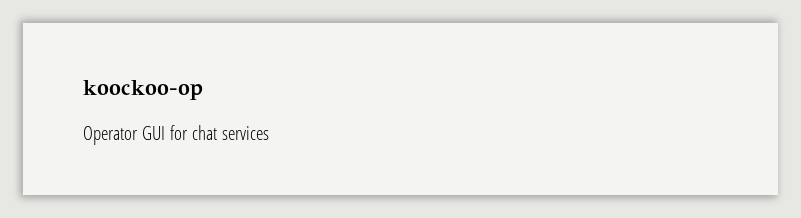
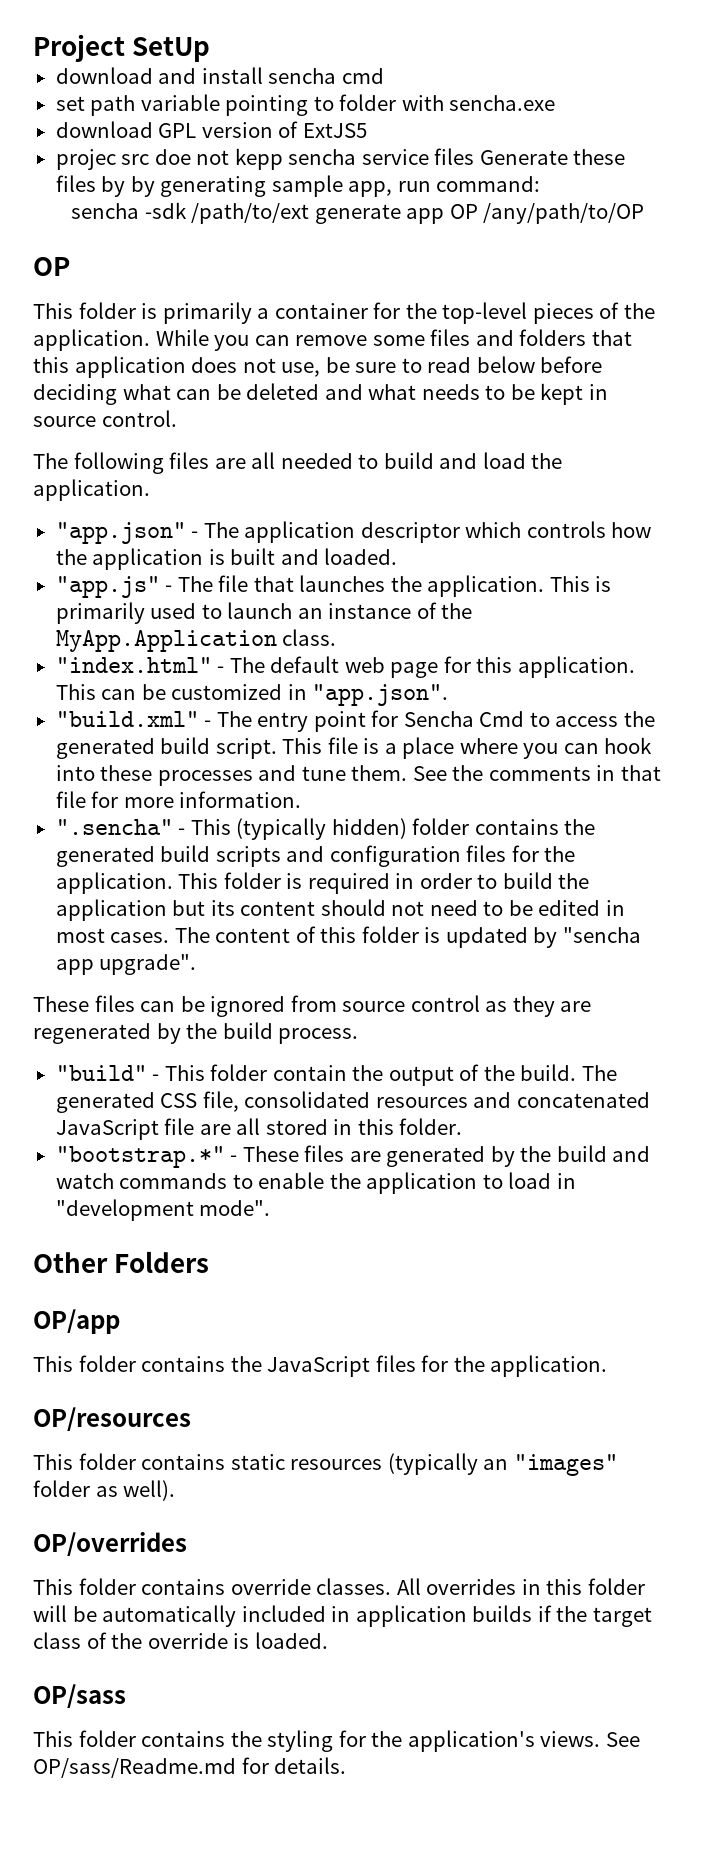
- koockoo-op
- Operator GUI for chat services
+ Project SetUp
+ download and install sencha cmd
+ set path variable pointing to folder with sencha.exe
+ download GPL version of ExtJS5
+ projec src doe not kepp sencha service files Generate these files by by generating sample app, run command:
+ sencha -sdk /path/to/ext generate app OP /any/path/to/OP
+ OP
+ This folder is primarily a container for the top-level pieces of the application. While you can remove some files and folders that this application does not use, be sure to read below before deciding what can be deleted and what needs to be kept in source control.
+ The following files are all needed to build and load the application.
+ "app.json" - The application descriptor which controls how the application is built and loaded.
+ "app.js" - The file that launches the application. This is primarily used to launch an instance of the MyApp.Application class.
+ "index.html" - The default web page for this application. This can be customized in "app.json".
+ "build.xml" - The entry point for Sencha Cmd to access the generated build script. This file is a place where you can hook into these processes and tune them. See the comments in that file for more information.
+ ".sencha" - This (typically hidden) folder contains the generated build scripts and configuration files for the application. This folder is required in order to build the application but its content should not need to be edited in most cases. The content of this folder is updated by "sencha app upgrade".
+ These files can be ignored from source control as they are regenerated by the build process.
+ "build" - This folder contain the output of the build. The generated CSS file, consolidated resources and concatenated JavaScript file are all stored in this folder.
+ "bootstrap.*" - These files are generated by the build and watch commands to enable the application to load in "development mode".
+ Other Folders
+ OP/app
+ This folder contains the JavaScript files for the application.
+ OP/resources
+ This folder contains static resources (typically an "images" folder as well).
+ OP/overrides
+ This folder contains override classes. All overrides in this folder will be automatically included in application builds if the target class of the override is loaded.
+ OP/sass
+ This folder contains the styling for the application's views. See OP/sass/Readme.md for details.

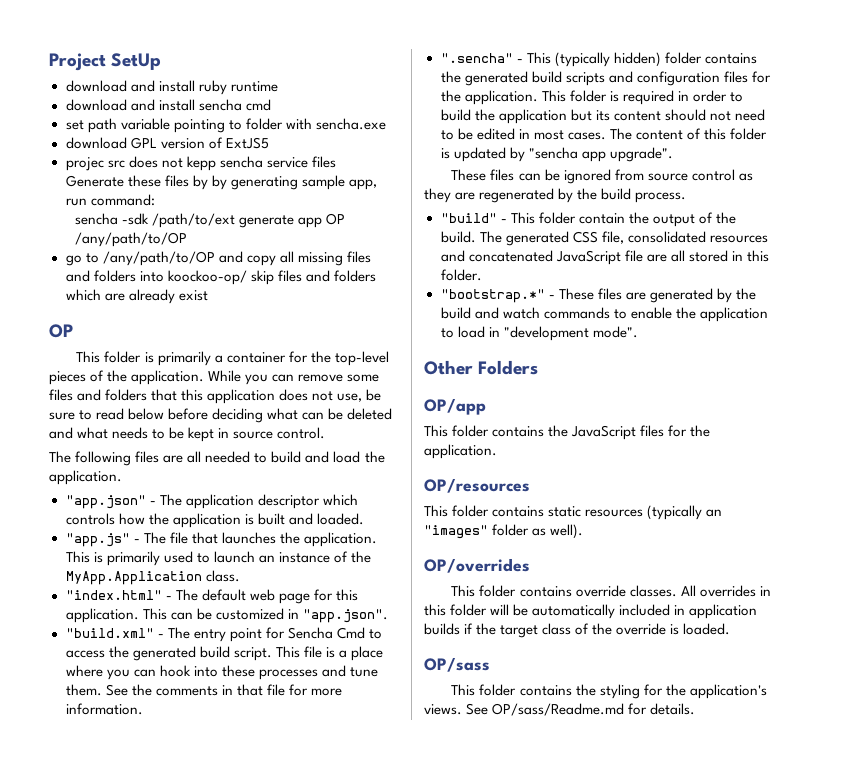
+ download and install ruby runtime
- projec src doe not kepp sencha service files Generate these files by by generating sample app, run command:
+ projec src does not kepp sencha service files Generate these files by by generating sample app, run command:
+ go to /any/path/to/OP and copy all missing files and folders into koockoo-op/ skip files and folders which are already exist

